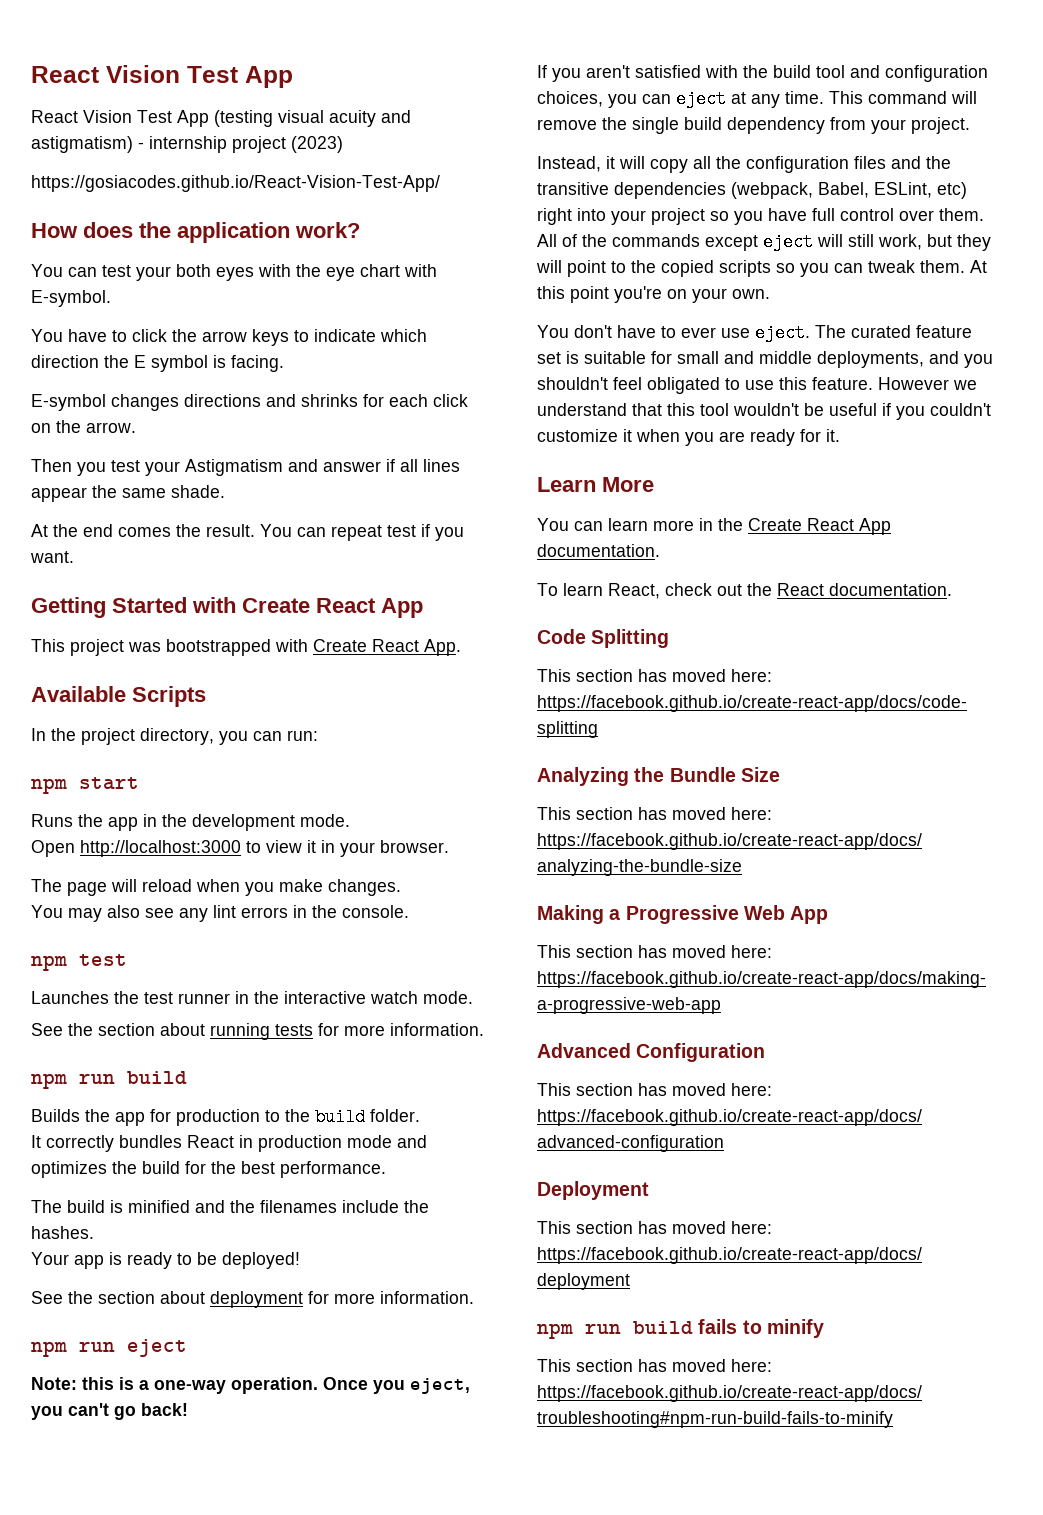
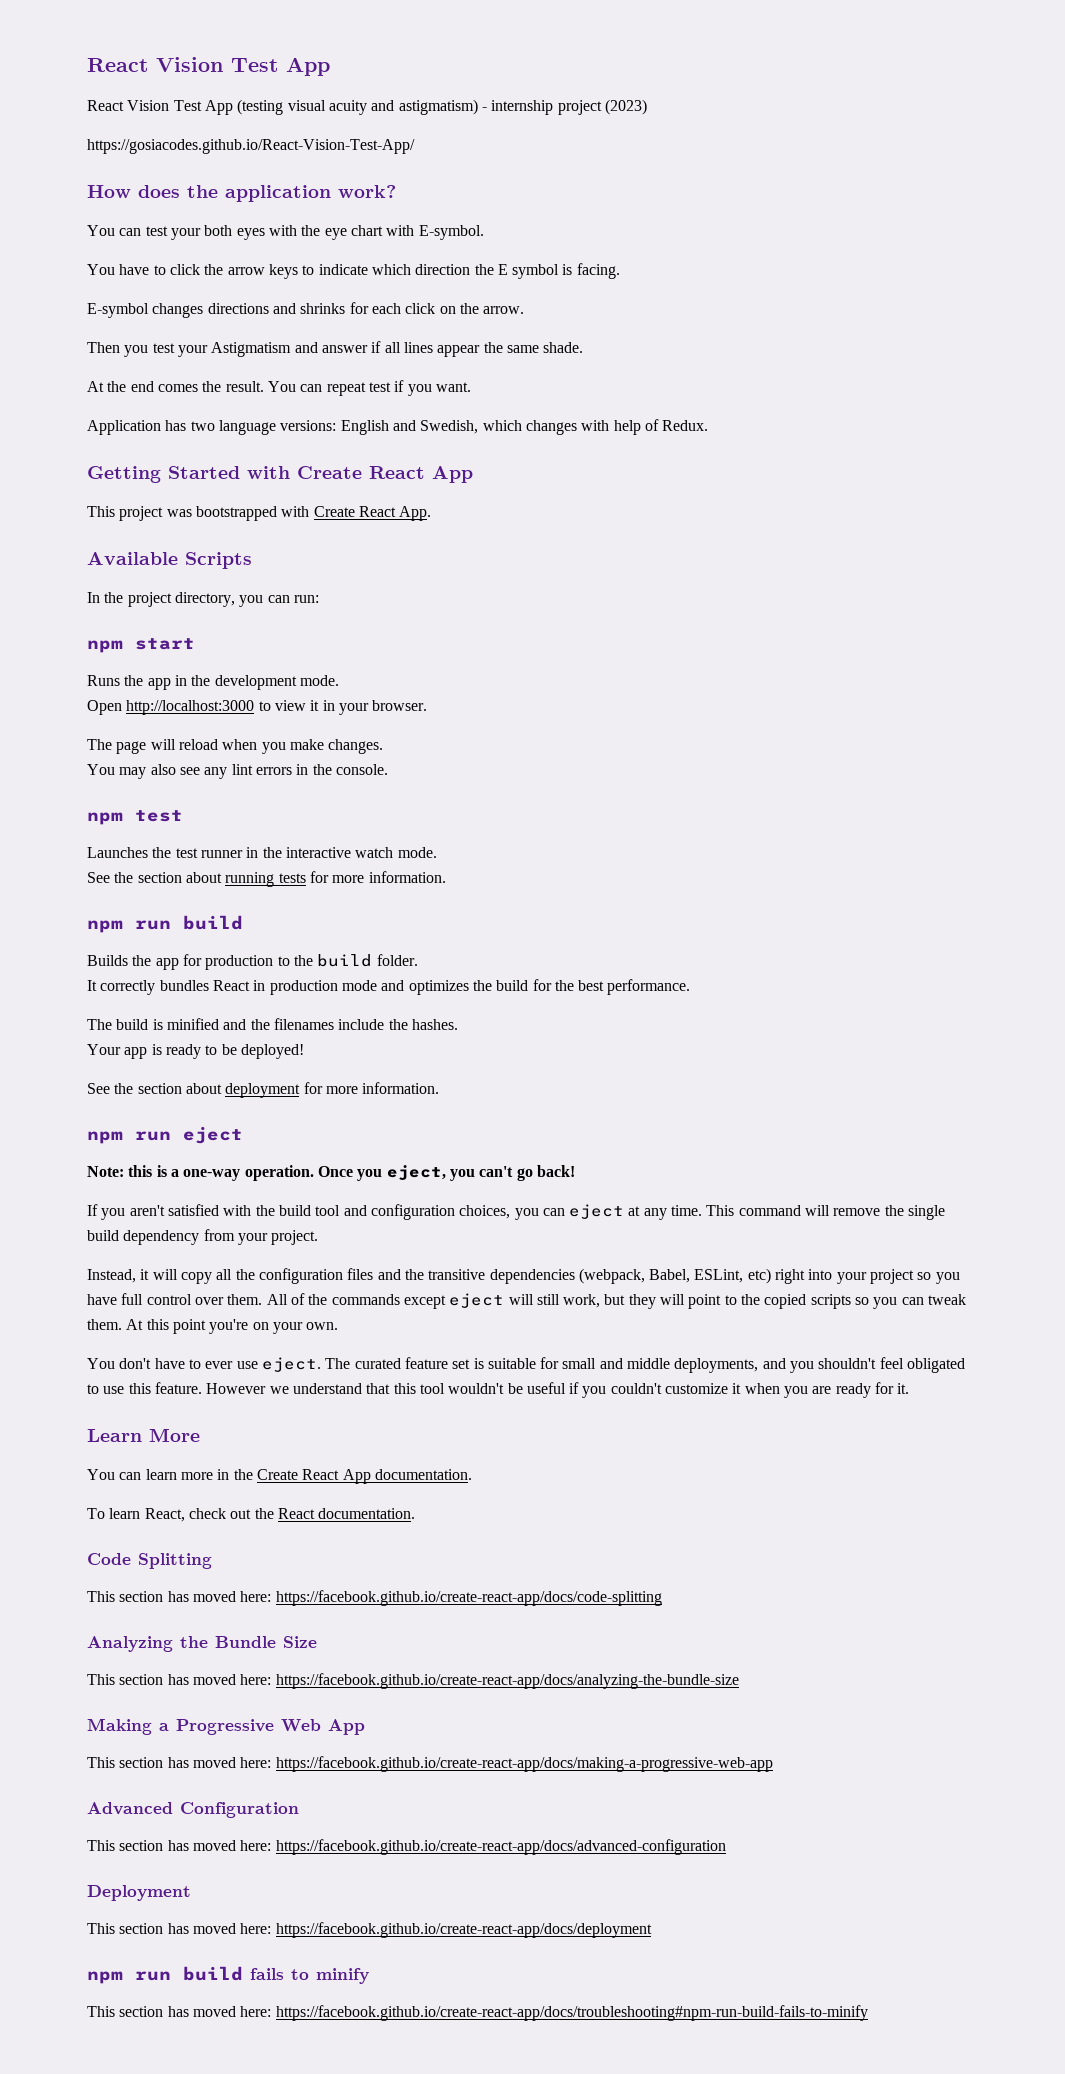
+ Application has two language versions: English and Swedish, which changes with help of Redux.

